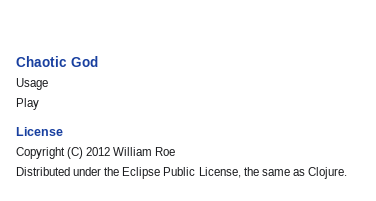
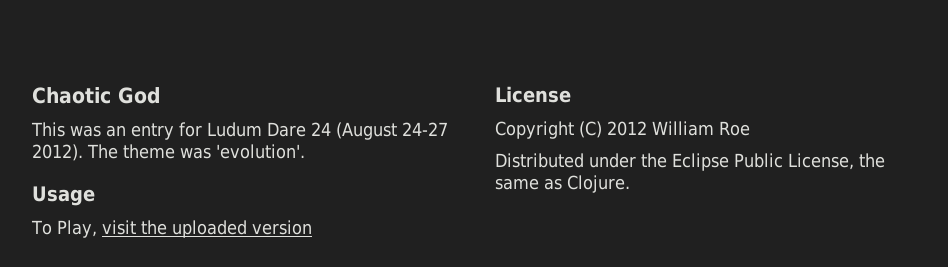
+ This was an entry for Ludum Dare 24 (August 24-27 2012). The theme was 'evolution'.
  Usage
- Play
+ To Play, visit the uploaded version

